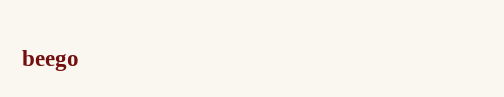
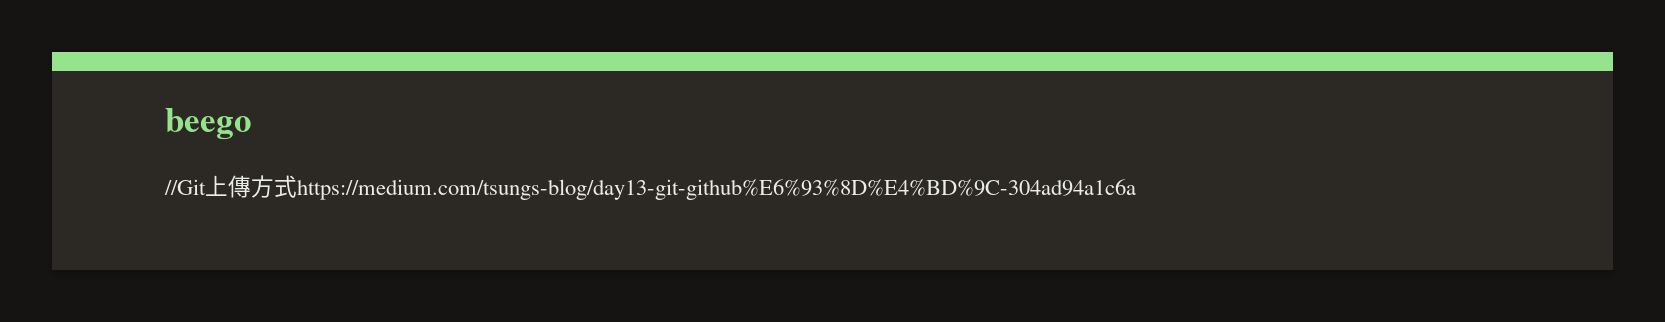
+ //Git上傳方式https://medium.com/tsungs-blog/day13-git-github%E6%93%8D%E4%BD%9C-304ad94a1c6a

